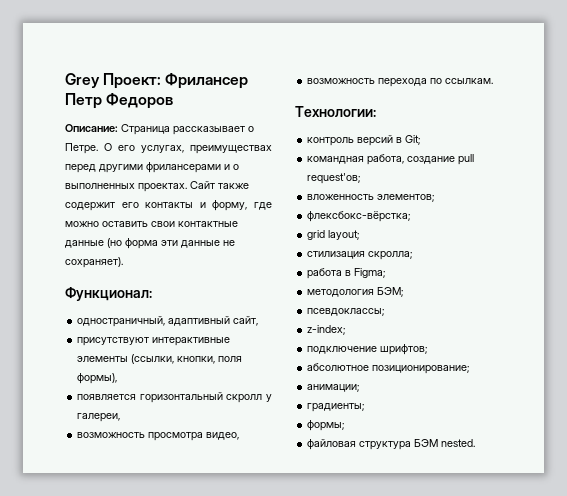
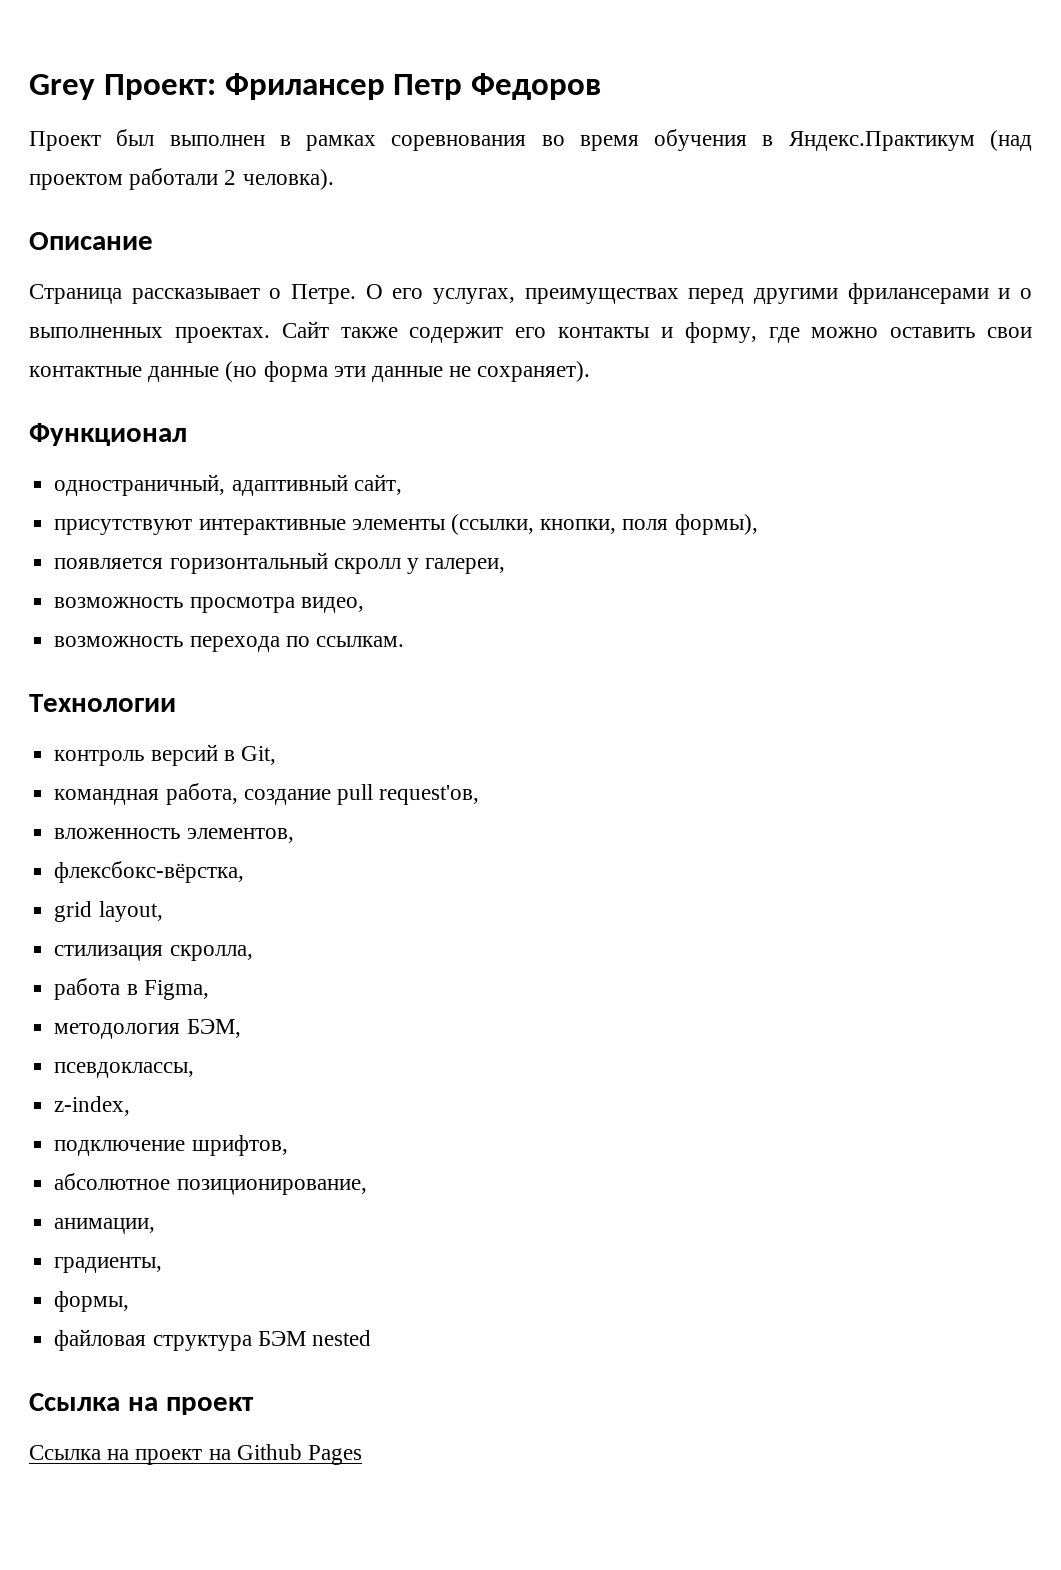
- Описание: Страница рассказывает о Петре.
+ Проект был выполнен в рамках соревнования во время обучения в Яндекс.Практикум (над проектом работали 2 человка).
+ Описание
+ Страница рассказывает о Петре.
- Функционал:
+ Функционал
- Технологии:
+ Технологии
- контроль версий в Git;
+ контроль версий в Git,
- командная работа, создание pull request'ов;
+ командная работа, создание pull request'ов,
- вложенность элементов;
- флексбокс-вёрстка;
+ вложенность элементов,
+ флексбокс-вёрстка,
- grid layout;
+ grid layout,
- стилизация скролла;
+ стилизация скролла,
- работа в Figma;
+ работа в Figma,
- методология БЭМ;
- псевдоклассы;
- z-index;
+ методология БЭМ,
+ псевдоклассы,
+ z-index,
- подключение шрифтов;
+ подключение шрифтов,
- абсолютное позиционирование;
- анимации;
- градиенты;
- формы;
+ абсолютное позиционирование,
+ анимации,
+ градиенты,
+ формы,
- файловая структура БЭМ nested.
+ файловая структура БЭМ nested
+ Ссылка на проект
+ Ссылка на проект на Github Pages

